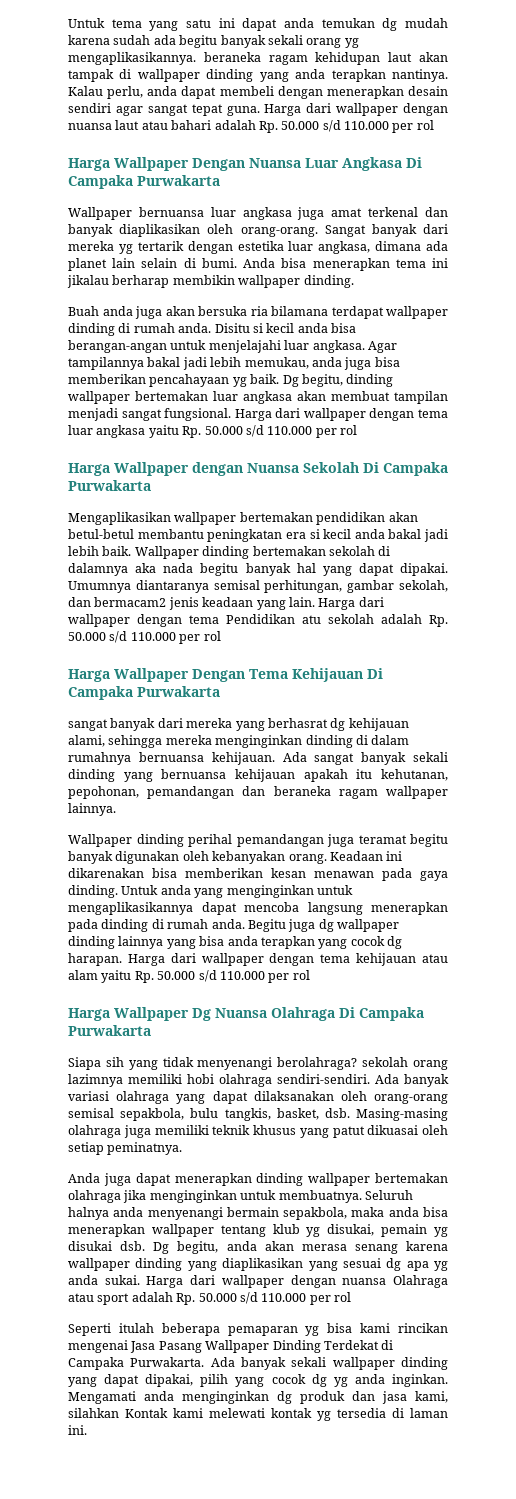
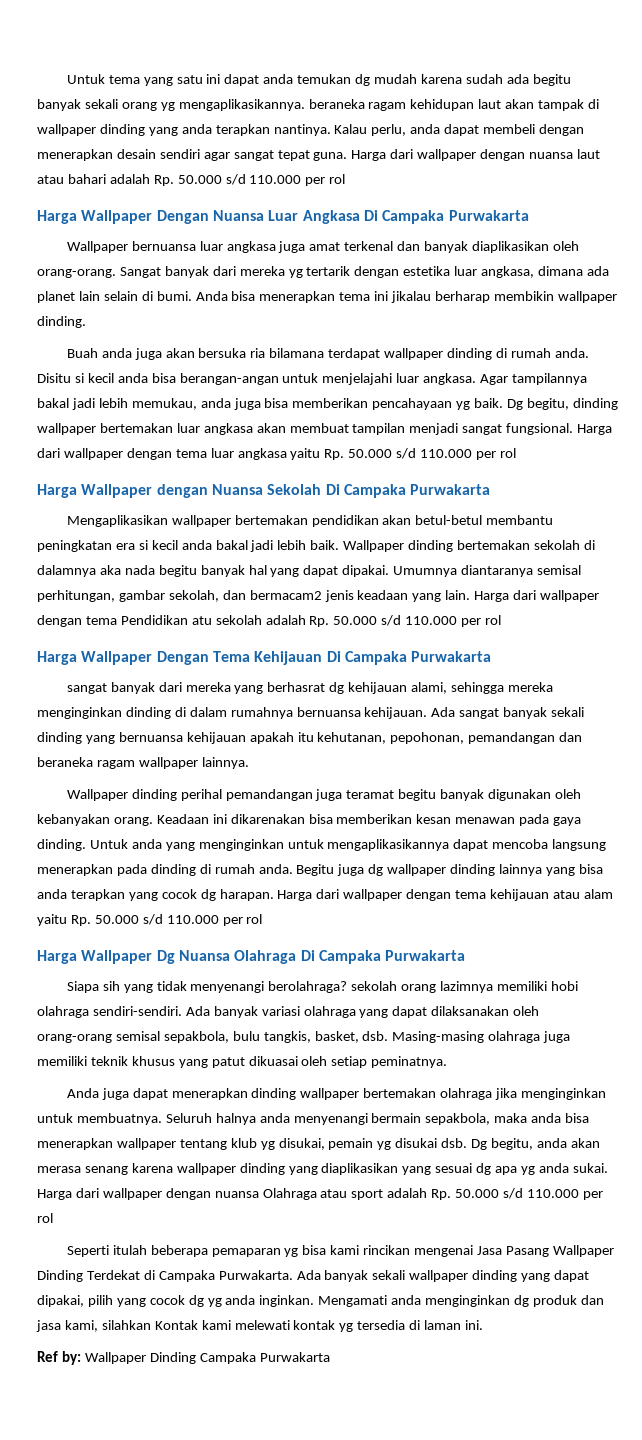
+ Ref by: Wallpaper Dinding Campaka Purwakarta

